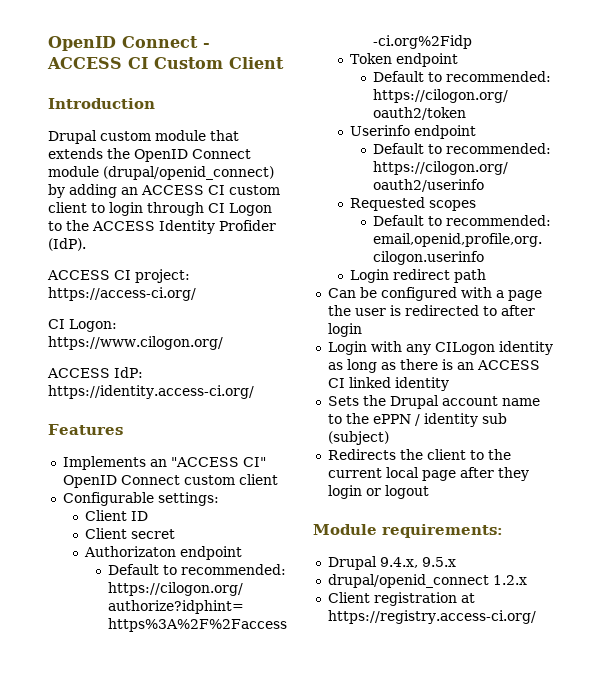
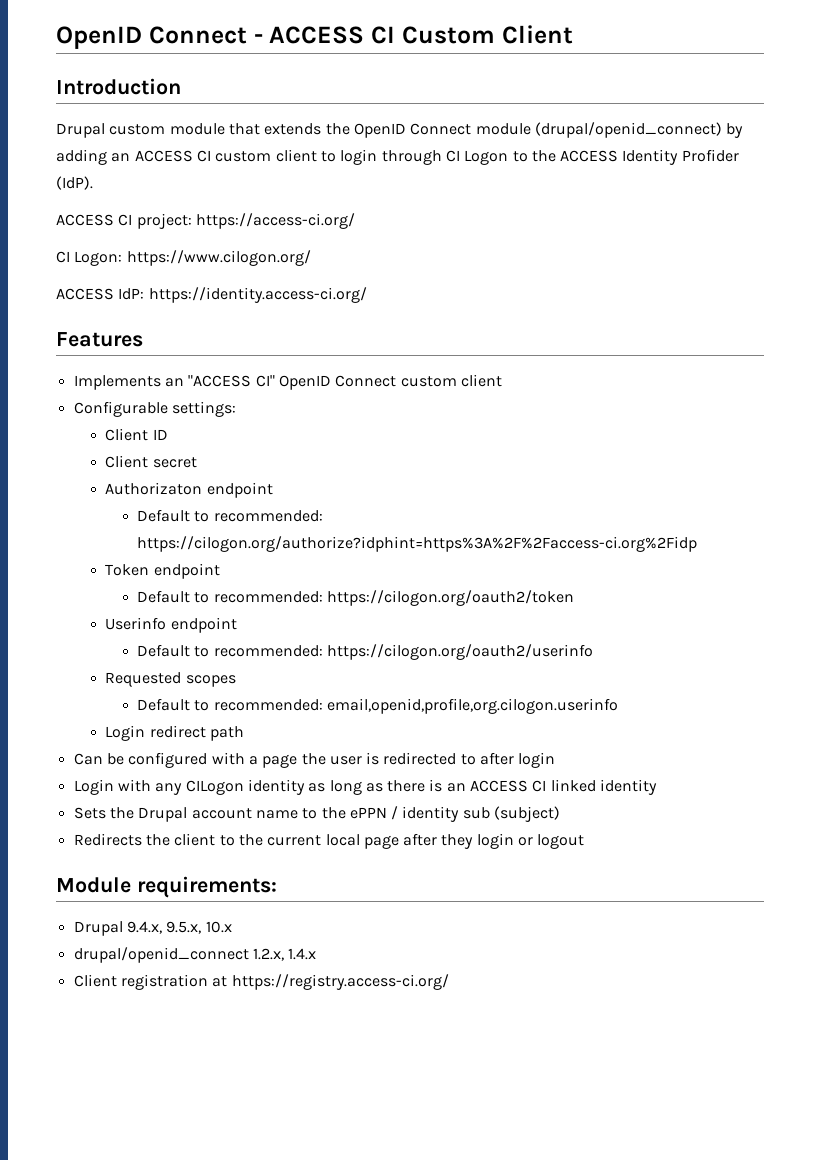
- Drupal 9.4.x, 9.5.x
+ Drupal 9.4.x, 9.5.x, 10.x
- drupal/openid_connect 1.2.x
+ drupal/openid_connect 1.2.x, 1.4.x

